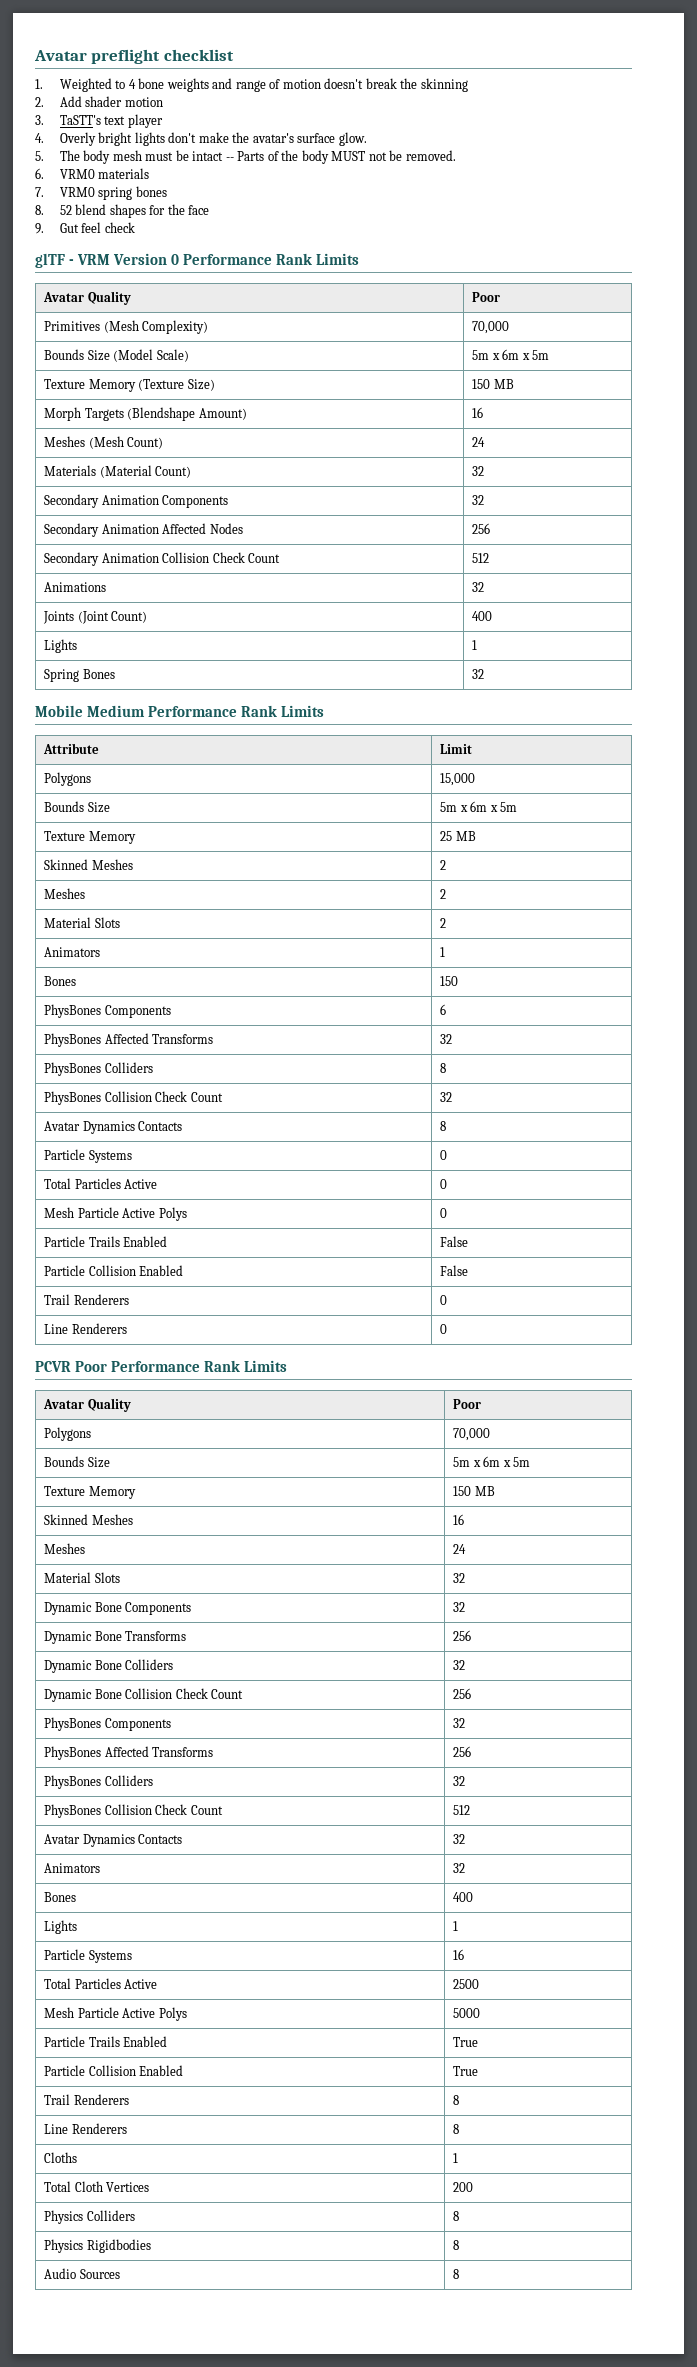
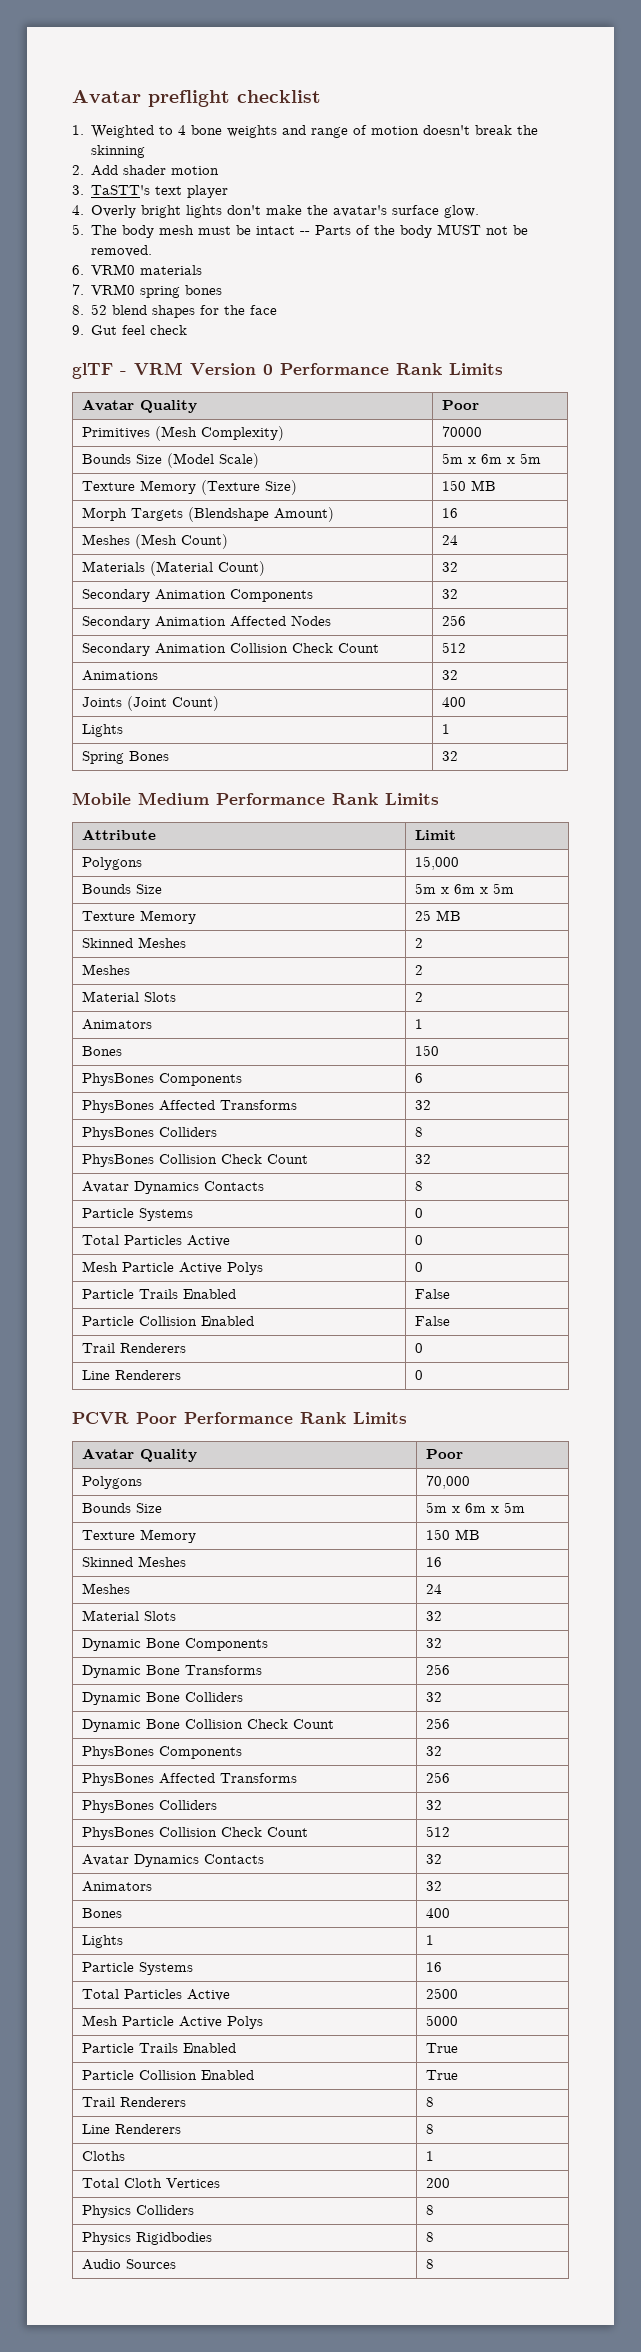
- Primitives (Mesh Complexity) | 70,000
+ Primitives (Mesh Complexity) | 70000

